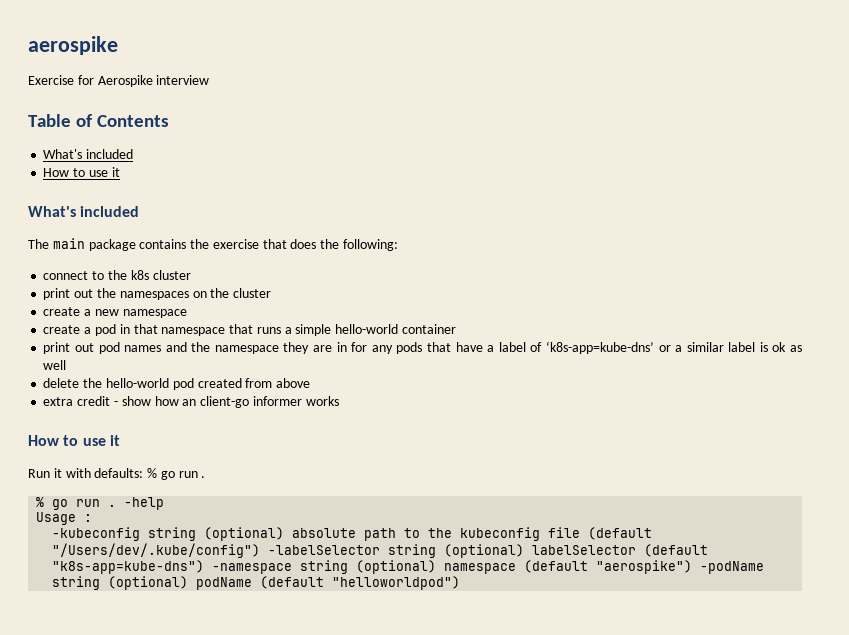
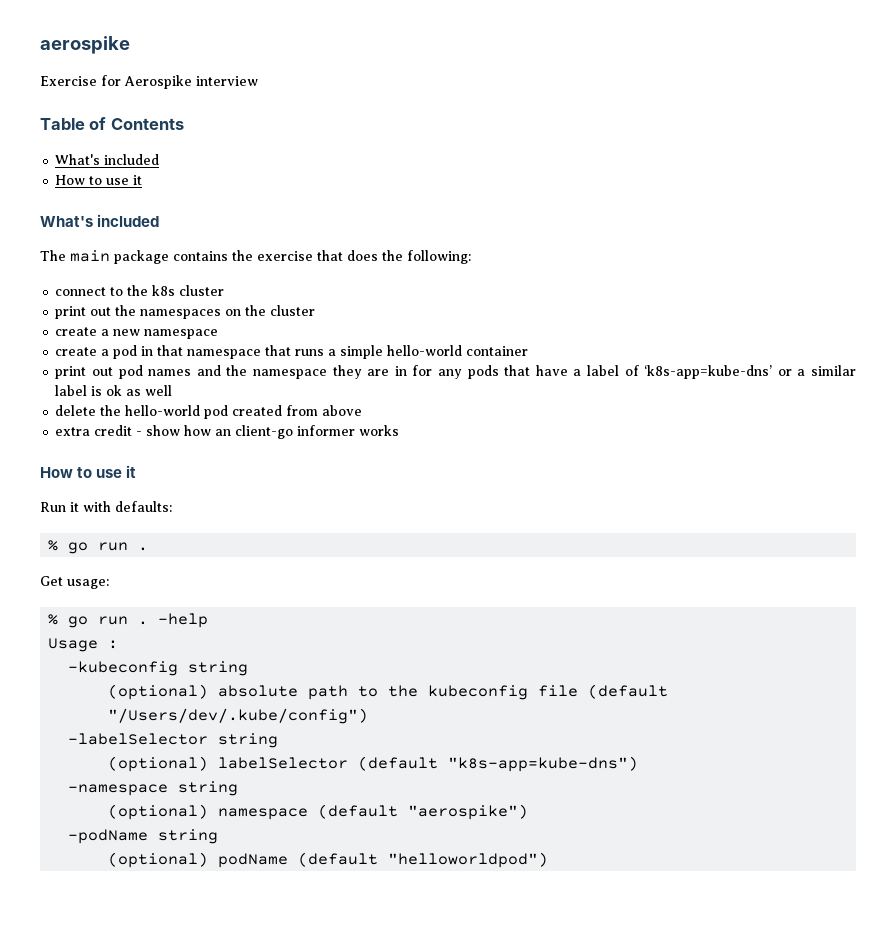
- Run it with defaults: % go run .
+ Run it with defaults:
+ % go run .
+ Get usage:
- -kubeconfig string (optional) absolute path to the kubeconfig file (default "/Users/dev/.kube/config") -labelSelector string (optional) labelSelector (default "k8s-app=kube-dns") -namespace string (optional) namespace (default "aerospike") -podName string (optional) podName (default "helloworldpod")
+ -kubeconfig string
+ (optional) absolute path to the kubeconfig file (default "/Users/dev/.kube/config")
+ -labelSelector string
+ (optional) labelSelector (default "k8s-app=kube-dns")
+ -namespace string
+ (optional) namespace (default "aerospike")
+ -podName string
+ (optional) podName (default "helloworldpod")

